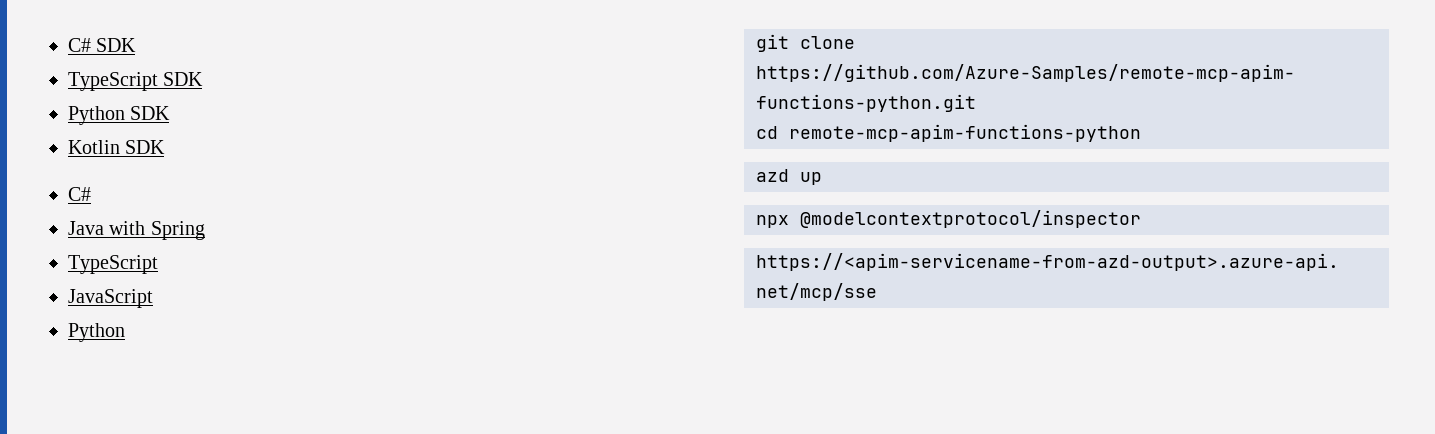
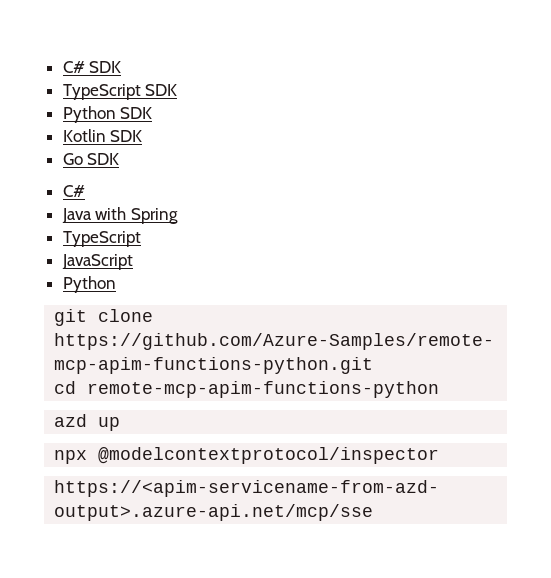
+ Go SDK

